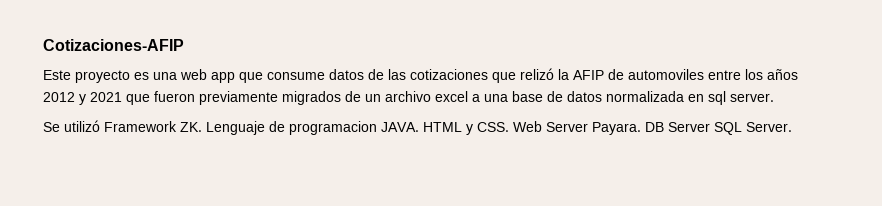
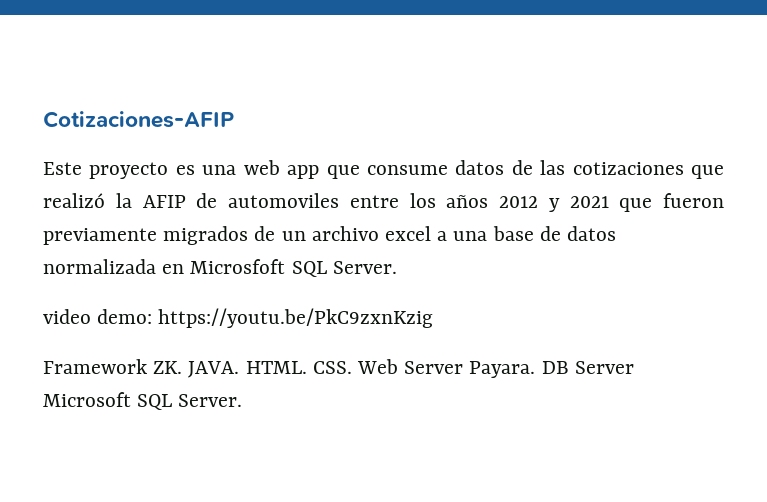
- Este proyecto es una web app que consume datos de las cotizaciones que relizó la AFIP de automoviles entre los años 2012 y 2021 que fueron previamente migrados de un archivo excel a una base de datos normalizada en sql server.
- Se utilizó Framework ZK. Lenguaje de programacion JAVA. HTML y CSS. Web Server Payara.
+ Este proyecto es una web app que consume datos de las cotizaciones que realizó la AFIP de automoviles entre los años 2012 y 2021 que fueron previamente migrados de un archivo excel a una base de datos normalizada en Microsfoft SQL Server.
+ video demo: https://youtu.be/PkC9zxnKzig
+ Framework ZK. JAVA. HTML. CSS. Web Server Payara.
- DB Server SQL Server.
+ DB Server Microsoft SQL Server.

